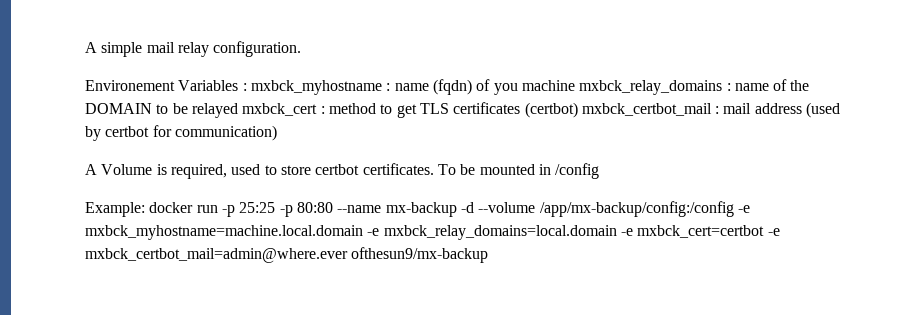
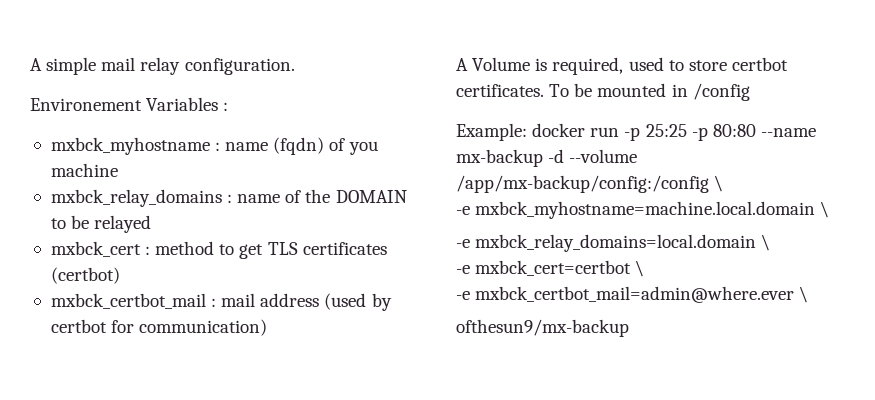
- Environement Variables : mxbck_myhostname : name (fqdn) of you machine mxbck_relay_domains : name of the DOMAIN to be relayed mxbck_cert : method to get TLS certificates (certbot) mxbck_certbot_mail : mail address (used by certbot for communication)
+ Environement Variables :
+ mxbck_myhostname : name (fqdn) of you machine
+ mxbck_relay_domains : name of the DOMAIN to be relayed
+ mxbck_cert : method to get TLS certificates (certbot)
+ mxbck_certbot_mail : mail address (used by certbot for communication)
- Example: docker run -p 25:25 -p 80:80 --name mx-backup -d --volume /app/mx-backup/config:/config -e mxbck_myhostname=machine.local.domain -e mxbck_relay_domains=local.domain -e mxbck_cert=certbot -e mxbck_certbot_mail=admin@where.ever ofthesun9/mx-backup
+ Example: docker run -p 25:25 -p 80:80 --name mx-backup -d --volume /app/mx-backup/config:/config \
+ -e mxbck_myhostname=machine.local.domain \
+ -e mxbck_relay_domains=local.domain \
+ -e mxbck_cert=certbot \
+ -e mxbck_certbot_mail=admin@where.ever \
+ ofthesun9/mx-backup

